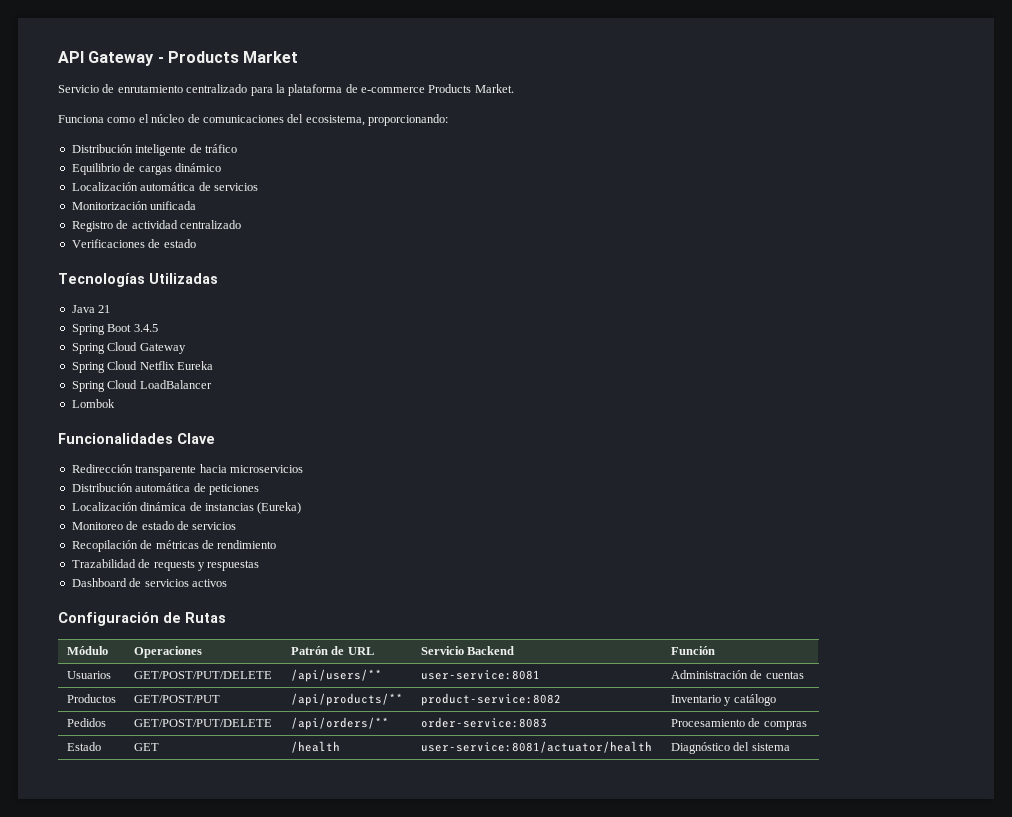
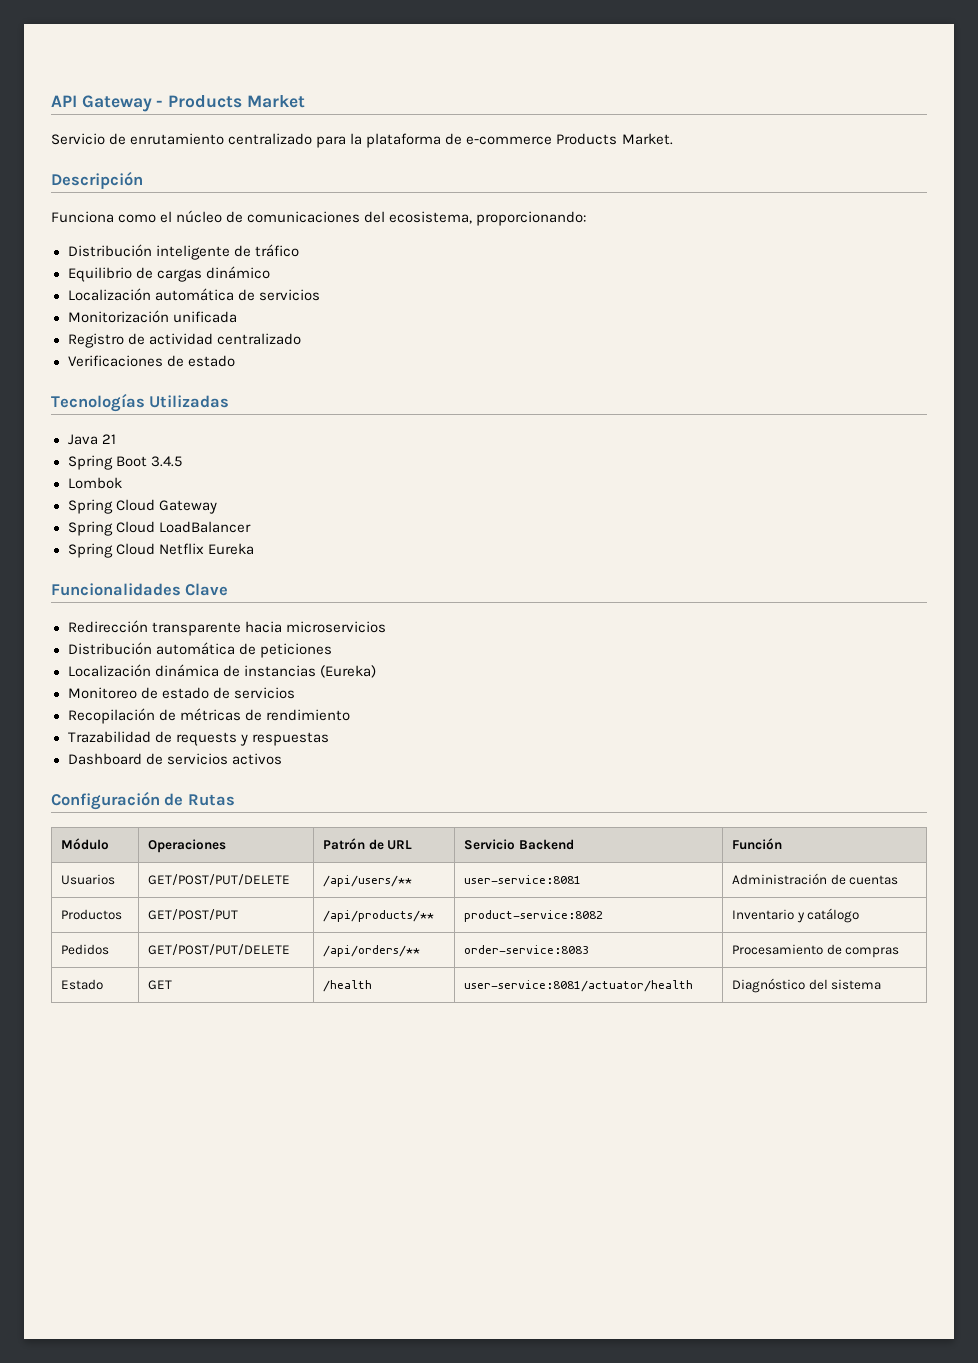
+ Descripción
+ Lombok
+ Spring Cloud LoadBalancer
  Spring Cloud Netflix Eureka
- Spring Cloud LoadBalancer
- Lombok

